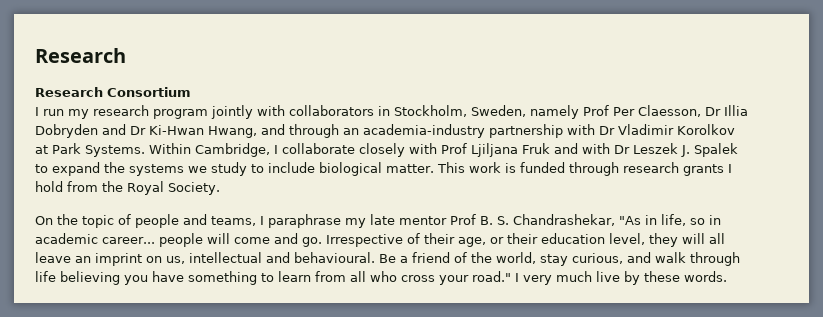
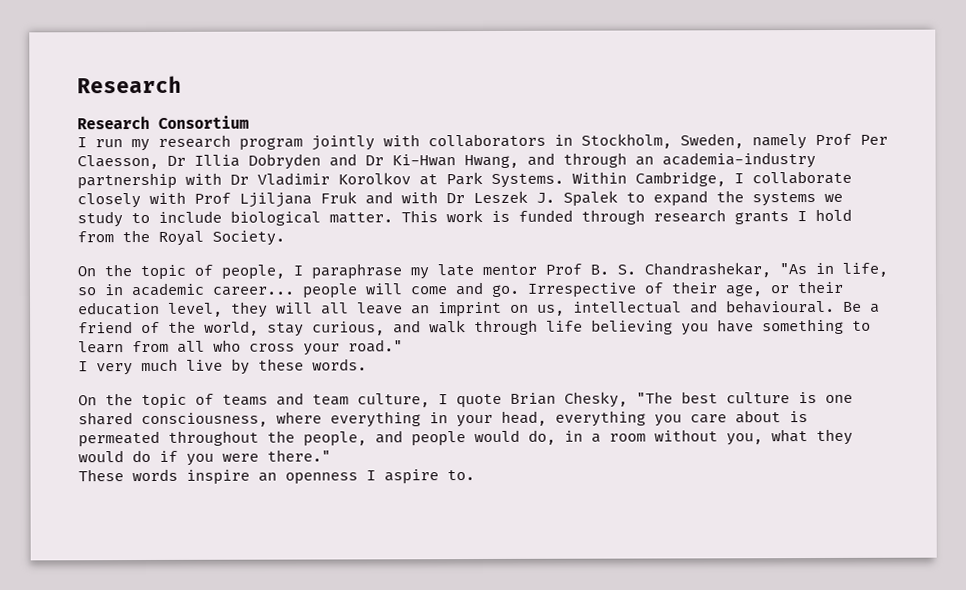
- On the topic of people and teams, I paraphrase my late mentor Prof B. S. Chandrashekar, "As in life, so in academic career... people will come and go.
+ On the topic of people, I paraphrase my late mentor Prof B. S. Chandrashekar, "As in life, so in academic career... people will come and go.
- Be a friend of the world, stay curious, and walk through life believing you have something to learn from all who cross your road." I very much live by these words.
+ Be a friend of the world, stay curious, and walk through life believing you have something to learn from all who cross your road."
+ I very much live by these words.
+ On the topic of teams and team culture, I quote Brian Chesky, "The best culture is one shared consciousness, where everything in your head, everything you care about is permeated throughout the people, and people would do, in a room without you, what they would do if you were there."
+ These words inspire an openness I aspire to.

